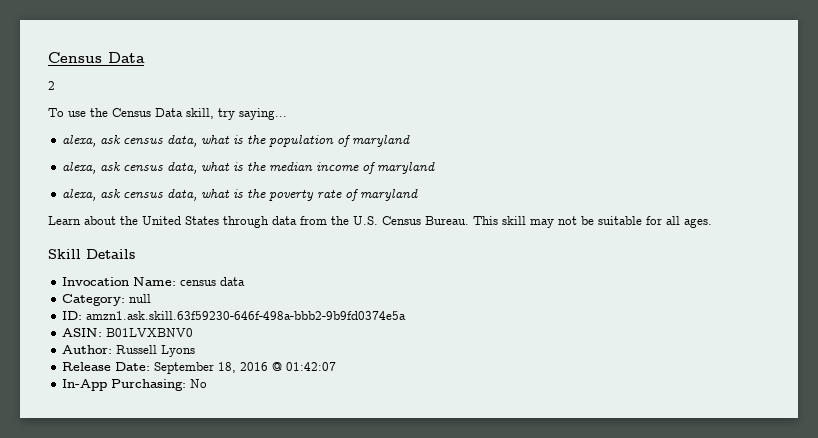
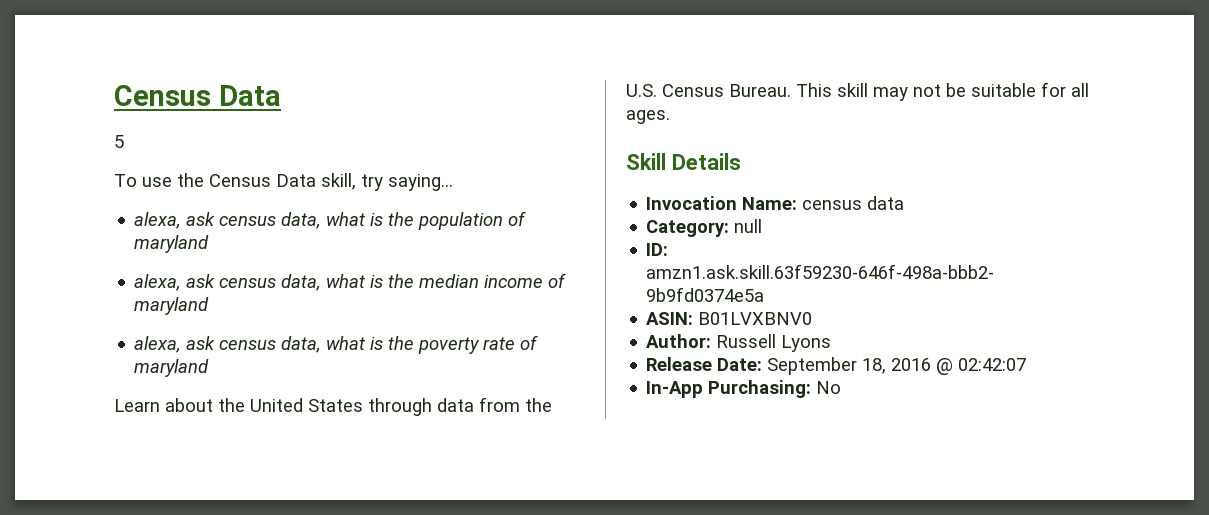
- 2
+ 5
- Release Date: September 18, 2016 @ 01:42:07
+ Release Date: September 18, 2016 @ 02:42:07

